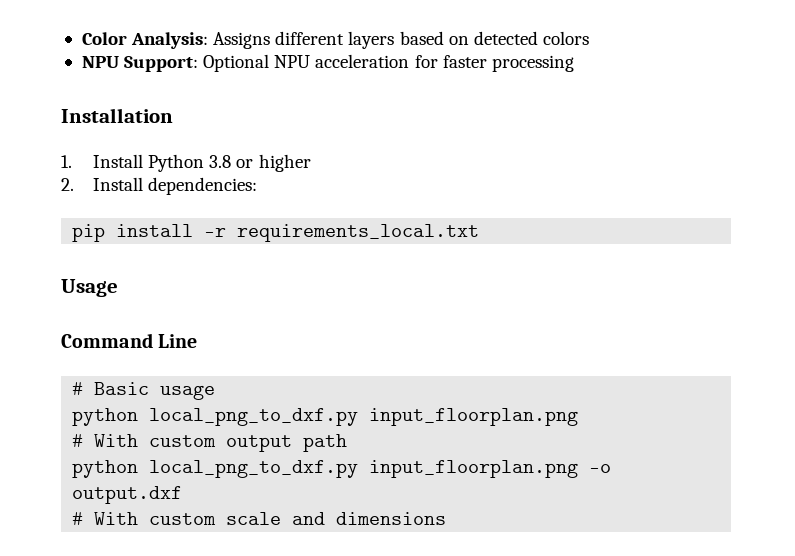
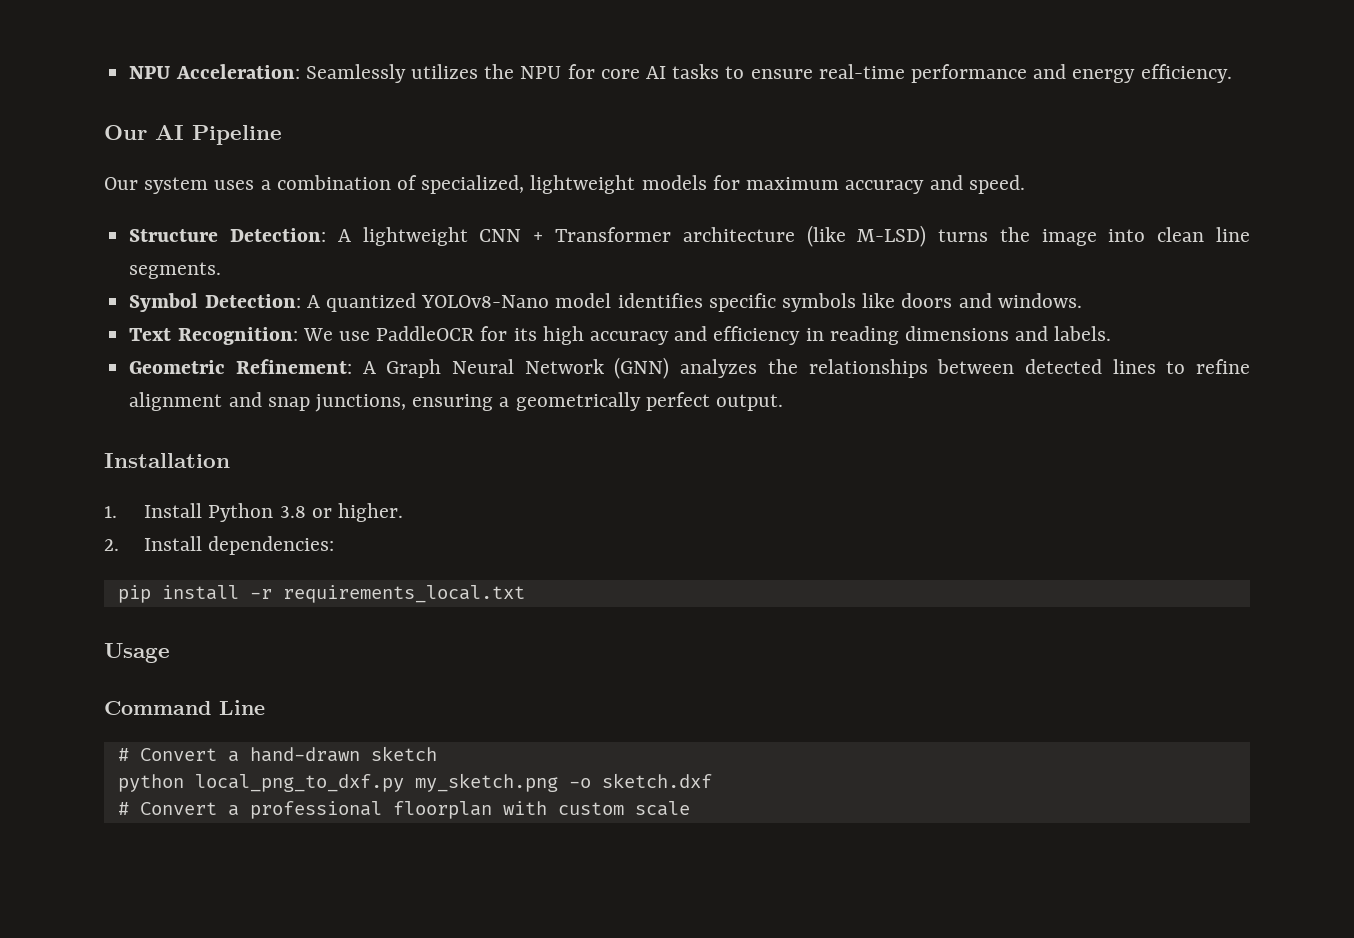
- Color Analysis: Assigns different layers based on detected colors
- NPU Support: Optional NPU acceleration for faster processing
+ NPU Acceleration: Seamlessly utilizes the NPU for core AI tasks to ensure real-time performance and energy efficiency.
+ Our AI Pipeline
+ Our system uses a combination of specialized, lightweight models for maximum accuracy and speed.
+ Structure Detection: A lightweight CNN + Transformer architecture (like M-LSD) turns the image into clean line segments.
+ Symbol Detection: A quantized YOLOv8-Nano model identifies specific symbols like doors and windows.
+ Text Recognition: We use PaddleOCR for its high accuracy and efficiency in reading dimensions and labels.
+ Geometric Refinement: A Graph Neural Network (GNN) analyzes the relationships between detected lines to refine alignment and snap junctions, ensuring a geometrically perfect output.
- 1. Install Python 3.8 or higher
+ 1. Install Python 3.8 or higher.
- # Basic usage
- python local_png_to_dxf.py input_floorplan.png
- # With custom output path
- python local_png_to_dxf.py input_floorplan.png -o output.dxf
- # With custom scale and dimensions
+ # Convert a hand-drawn sketch
+ python local_png_to_dxf.py my_sketch.png -o sketch.dxf
+ # Convert a professional floorplan with custom scale

